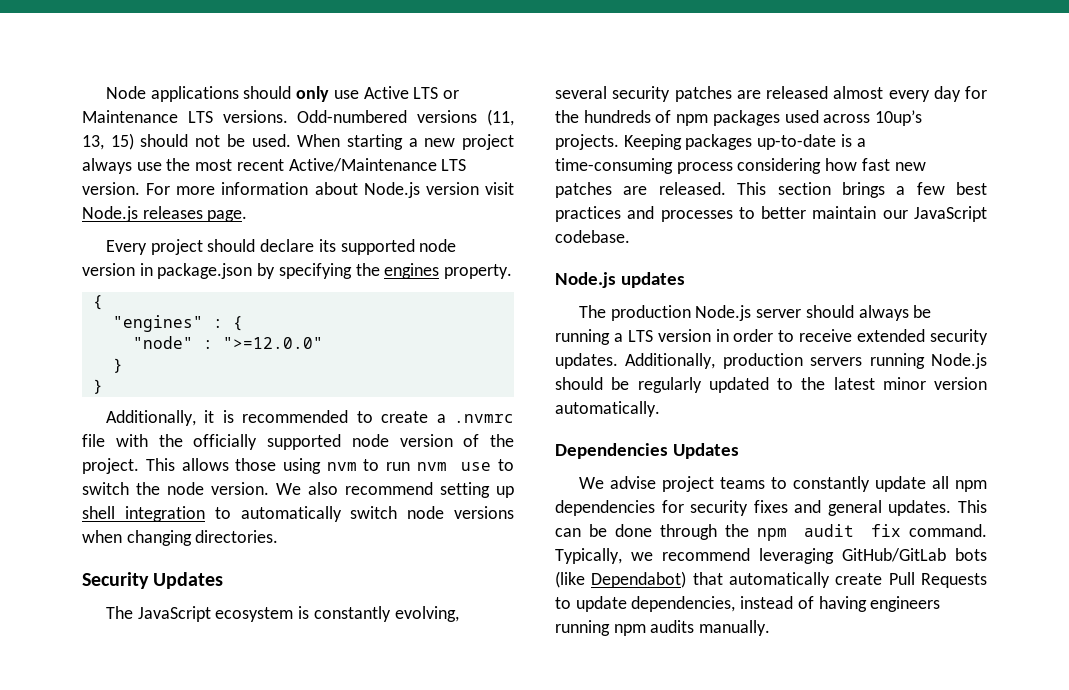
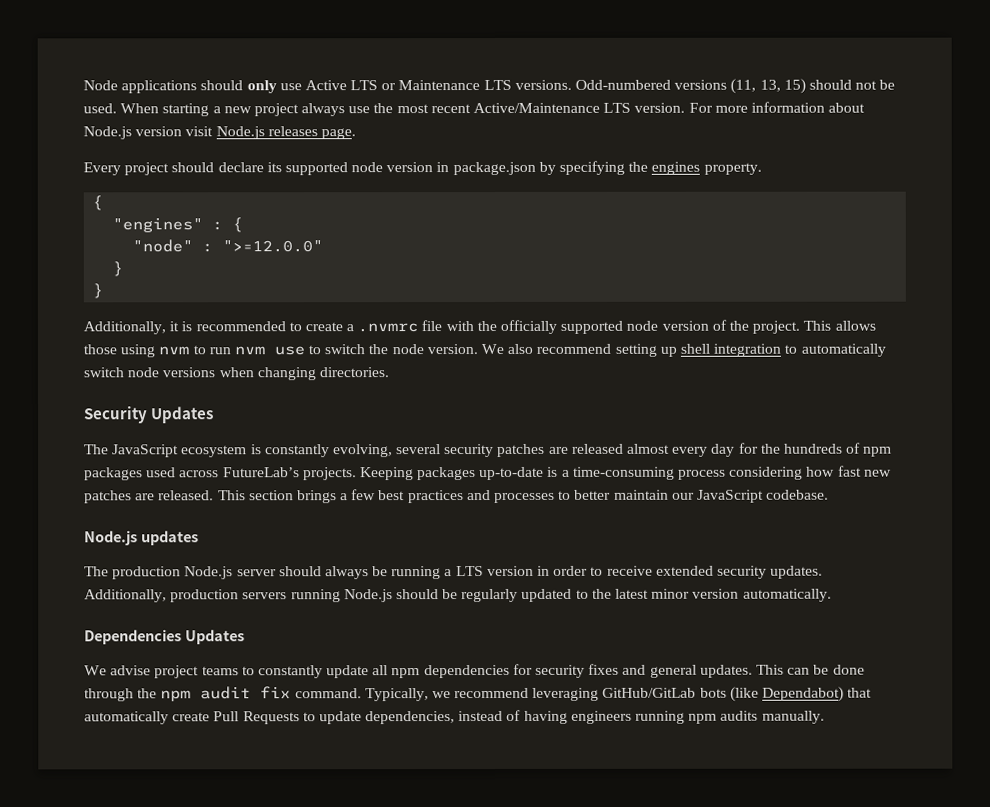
- The JavaScript ecosystem is constantly evolving, several security patches are released almost every day for the hundreds of npm packages used across 10up’s projects.
+ The JavaScript ecosystem is constantly evolving, several security patches are released almost every day for the hundreds of npm packages used across FutureLab’s projects.

